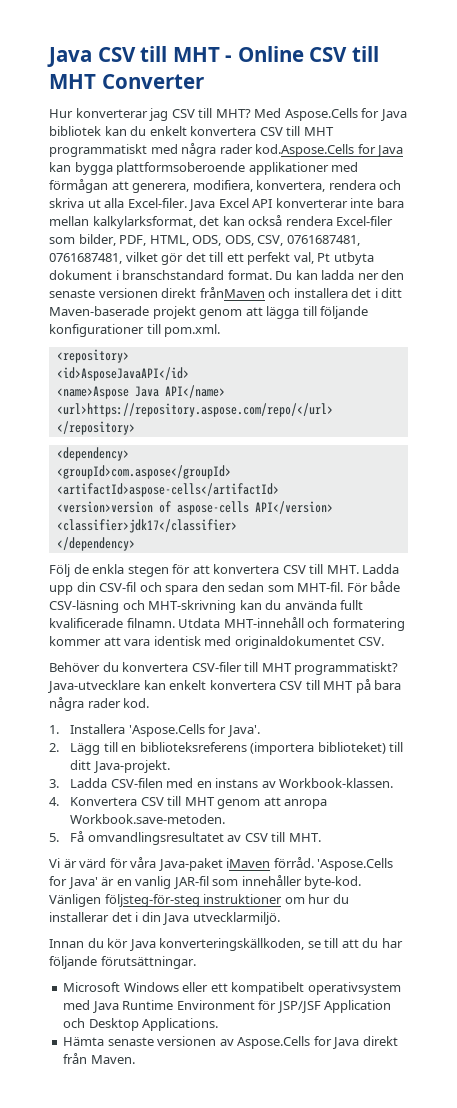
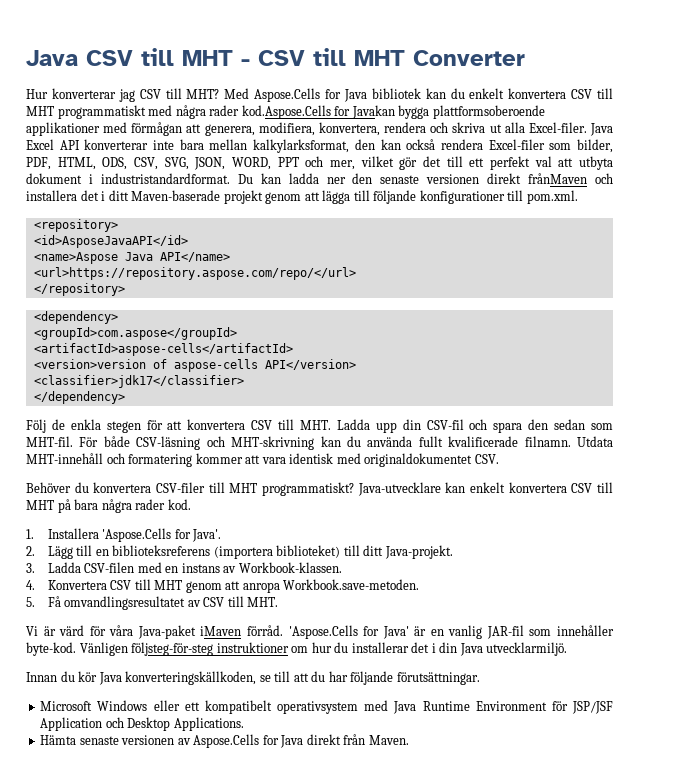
- Java CSV till MHT - Online CSV till MHT Converter
+ Java CSV till MHT - CSV till MHT Converter
- Med Aspose.Cells for Java bibliotek kan du enkelt konvertera CSV till MHT programmatiskt med några rader kod.Aspose.Cells for Java kan bygga plattformsoberoende applikationer med förmågan att generera, modifiera, konvertera, rendera och skriva ut alla Excel-filer.
+ Med Aspose.Cells for Java bibliotek kan du enkelt konvertera CSV till MHT programmatiskt med några rader kod.Aspose.Cells for Javakan bygga plattformsoberoende applikationer med förmågan att generera, modifiera, konvertera, rendera och skriva ut alla Excel-filer.
- Java Excel API konverterar inte bara mellan kalkylarksformat, det kan också rendera Excel-filer som bilder, PDF, HTML, ODS, ODS, CSV, 0761687481, 0761687481, vilket gör det till ett perfekt val, Pt utbyta dokument i branschstandard format.
+ Java Excel API konverterar inte bara mellan kalkylarksformat, den kan också rendera Excel-filer som bilder, PDF, HTML, ODS, CSV, SVG, JSON, WORD, PPT och mer, vilket gör det till ett perfekt val att utbyta dokument i industristandardformat.

